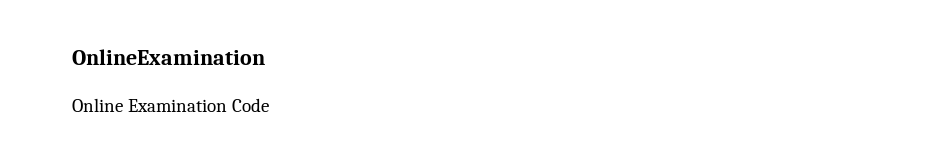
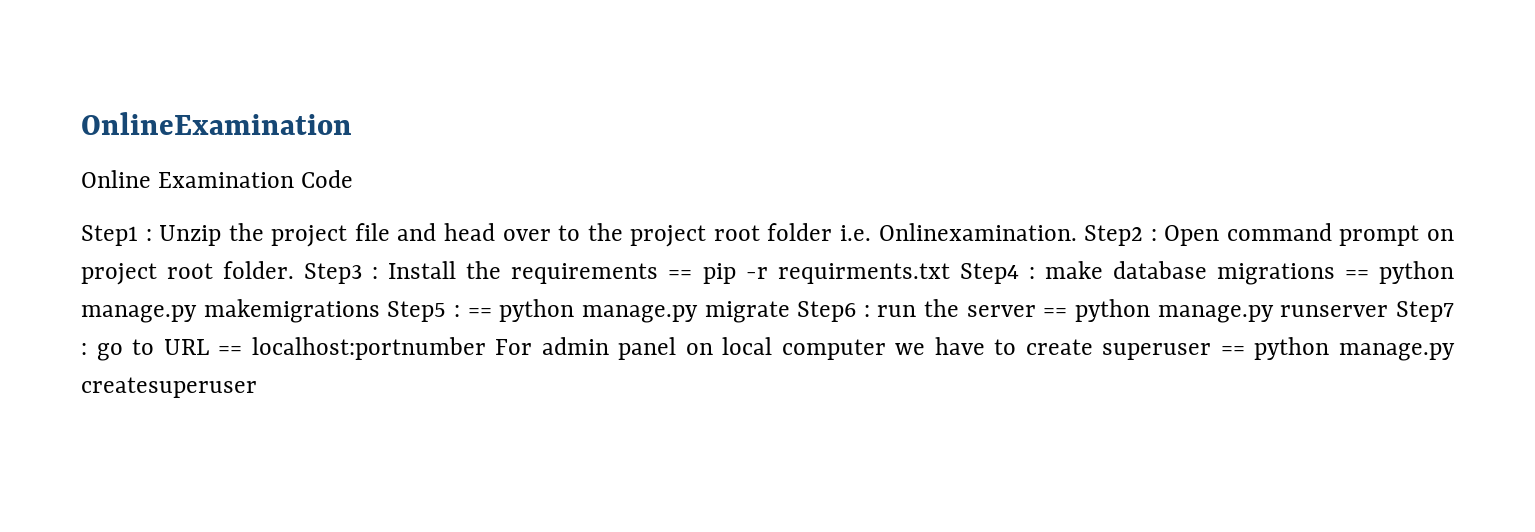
+ Step1 : Unzip the project file and head over to the project root folder i.e. Onlinexamination. Step2 : Open command prompt on project root folder. Step3 : Install the requirements == pip -r requirments.txt Step4 : make database migrations == python manage.py makemigrations Step5 : == python manage.py migrate Step6 : run the server == python manage.py runserver Step7 : go to URL == localhost:portnumber For admin panel on local computer we have to create superuser == python manage.py createsuperuser

